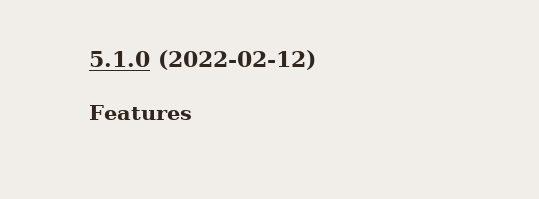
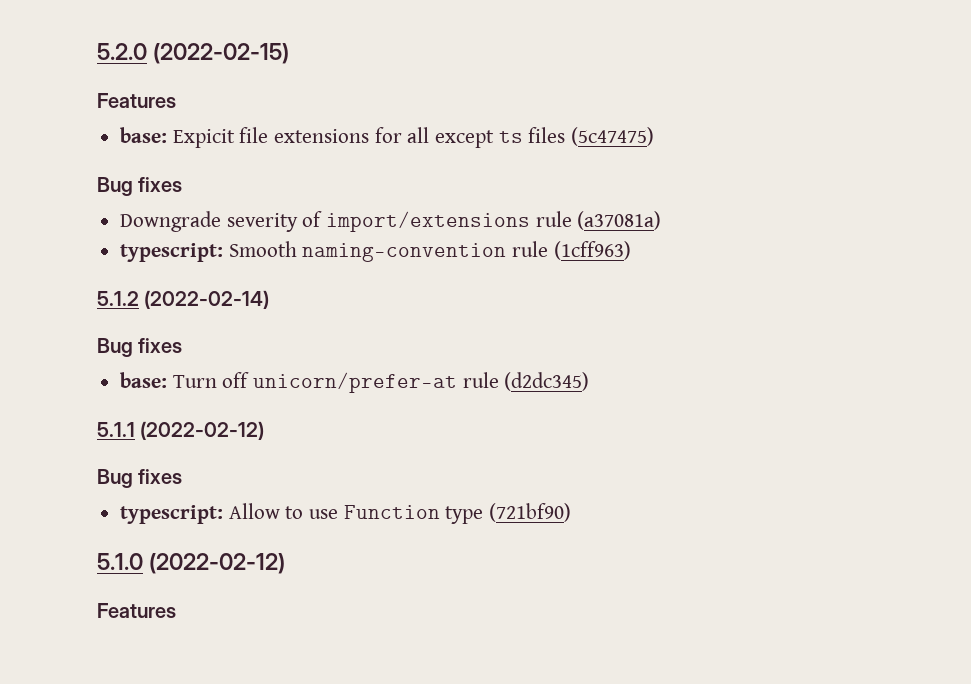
+ 5.2.0 (2022-02-15)
+ Features
+ base: Expicit file extensions for all except ts files (5c47475)
+ Bug fixes
+ Downgrade severity of import/extensions rule (a37081a)
+ typescript: Smooth naming-convention rule (1cff963)
+ 5.1.2 (2022-02-14)
+ Bug fixes
+ base: Turn off unicorn/prefer-at rule (d2dc345)
+ 5.1.1 (2022-02-12)
+ Bug fixes
+ typescript: Allow to use Function type (721bf90)

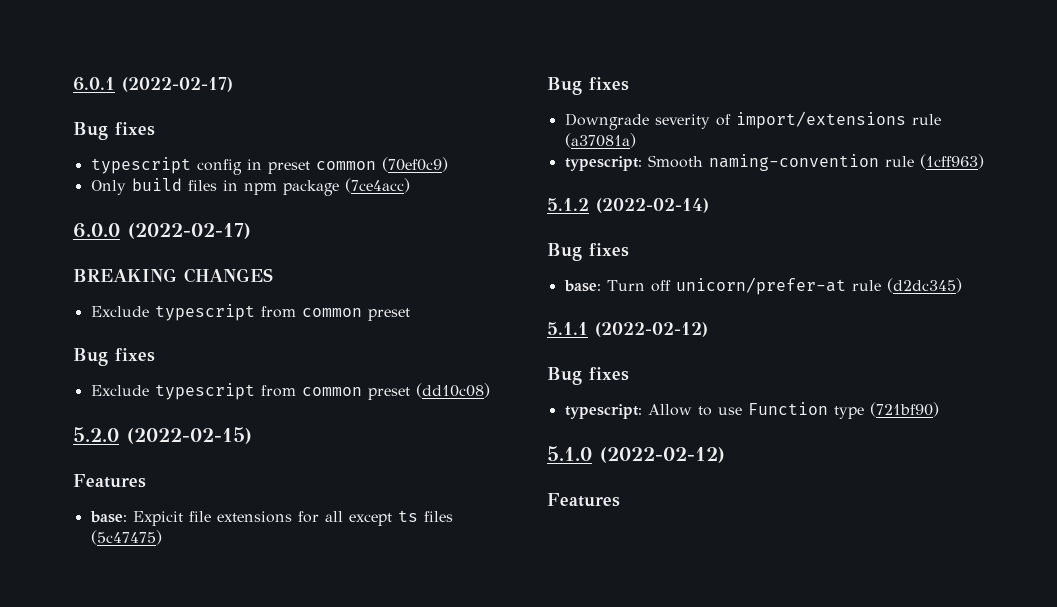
+ 6.0.1 (2022-02-17)
+ Bug fixes
+ typescript config in preset common (70ef0c9)
+ Only build files in npm package (7ce4acc)
+ 6.0.0 (2022-02-17)
+ BREAKING CHANGES
+ Exclude typescript from common preset
+ Bug fixes
+ Exclude typescript from common preset (dd10c08)

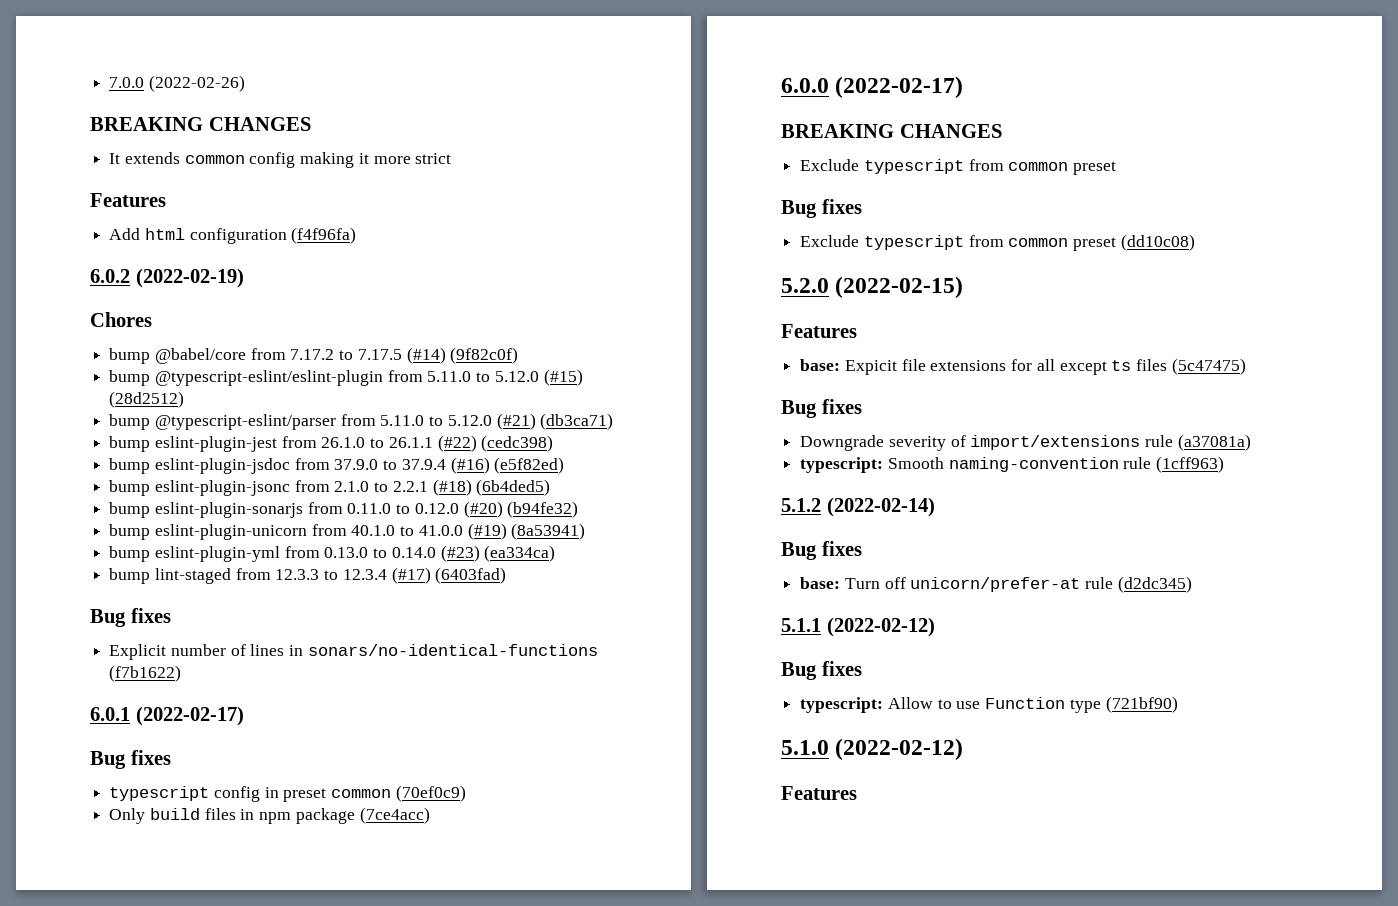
+ 7.0.0 (2022-02-26)
+ BREAKING CHANGES
+ It extends common config making it more strict
+ Features
+ Add html configuration (f4f96fa)
+ 6.0.2 (2022-02-19)
+ Chores
+ bump @babel/core from 7.17.2 to 7.17.5 (#14) (9f82c0f)
+ bump @typescript-eslint/eslint-plugin from 5.11.0 to 5.12.0 (#15) (28d2512)
+ bump @typescript-eslint/parser from 5.11.0 to 5.12.0 (#21) (db3ca71)
+ bump eslint-plugin-jest from 26.1.0 to 26.1.1 (#22) (cedc398)
+ bump eslint-plugin-jsdoc from 37.9.0 to 37.9.4 (#16) (e5f82ed)
+ bump eslint-plugin-jsonc from 2.1.0 to 2.2.1 (#18) (6b4ded5)
+ bump eslint-plugin-sonarjs from 0.11.0 to 0.12.0 (#20) (b94fe32)
+ bump eslint-plugin-unicorn from 40.1.0 to 41.0.0 (#19) (8a53941)
+ bump eslint-plugin-yml from 0.13.0 to 0.14.0 (#23) (ea334ca)
+ bump lint-staged from 12.3.3 to 12.3.4 (#17) (6403fad)
+ Bug fixes
+ Explicit number of lines in sonars/no-identical-functions (f7b1622)

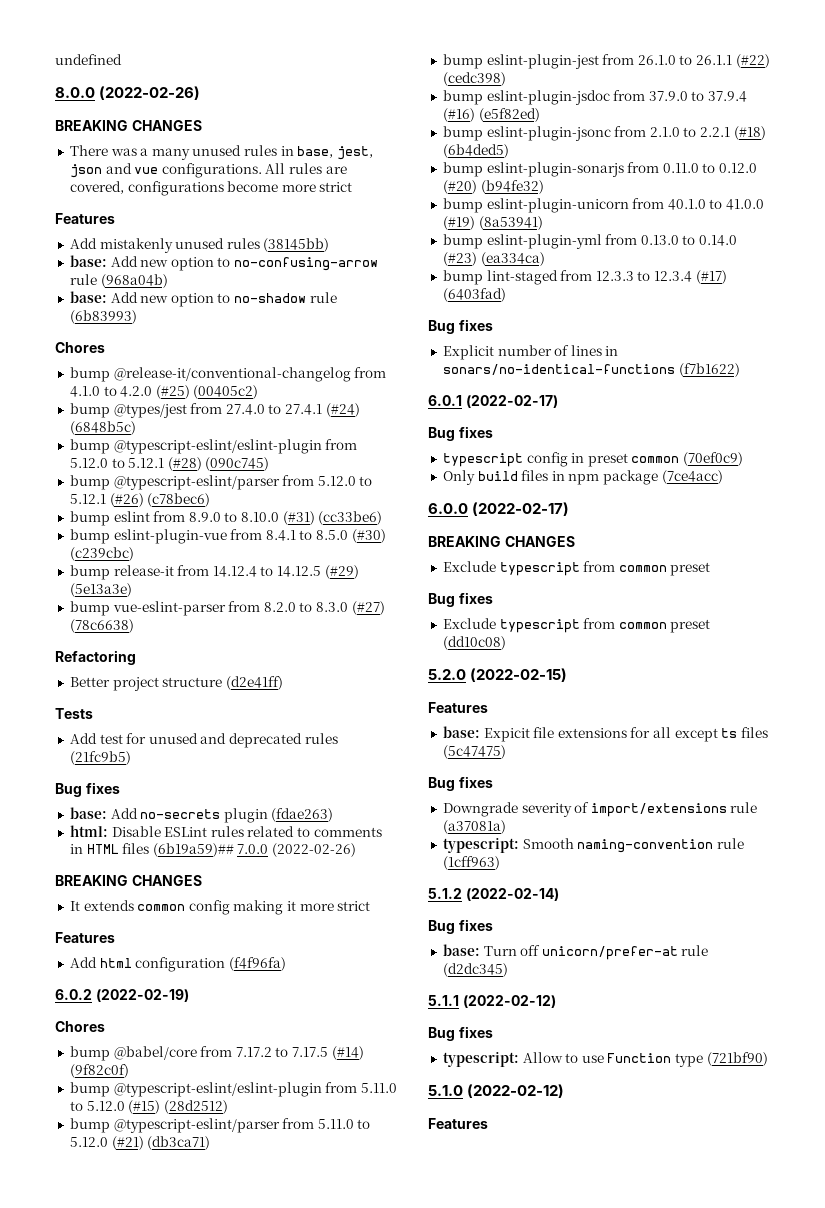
- 7.0.0 (2022-02-26)
+ undefined
+ 8.0.0 (2022-02-26)
+ BREAKING CHANGES
+ There was a many unused rules in base, jest, json and vue configurations. All rules are covered, configurations become more strict
+ Features
+ Add mistakenly unused rules (38145bb)
+ base: Add new option to no-confusing-arrow rule (968a04b)
+ base: Add new option to no-shadow rule (6b83993)
+ Chores
+ bump @release-it/conventional-changelog from 4.1.0 to 4.2.0 (#25) (00405c2)
+ bump @types/jest from 27.4.0 to 27.4.1 (#24) (6848b5c)
+ bump @typescript-eslint/eslint-plugin from 5.12.0 to 5.12.1 (#28) (090c745)
+ bump @typescript-eslint/parser from 5.12.0 to 5.12.1 (#26) (c78bec6)
+ bump eslint from 8.9.0 to 8.10.0 (#31) (cc33be6)
+ bump eslint-plugin-vue from 8.4.1 to 8.5.0 (#30) (c239cbc)
+ bump release-it from 14.12.4 to 14.12.5 (#29) (5e13a3e)
+ bump vue-eslint-parser from 8.2.0 to 8.3.0 (#27) (78c6638)
+ Refactoring
+ Better project structure (d2e41ff)
+ Tests
+ Add test for unused and deprecated rules (21fc9b5)
+ Bug fixes
+ base: Add no-secrets plugin (fdae263)
+ html: Disable ESLint rules related to comments in HTML files (6b19a59)## 7.0.0 (2022-02-26)

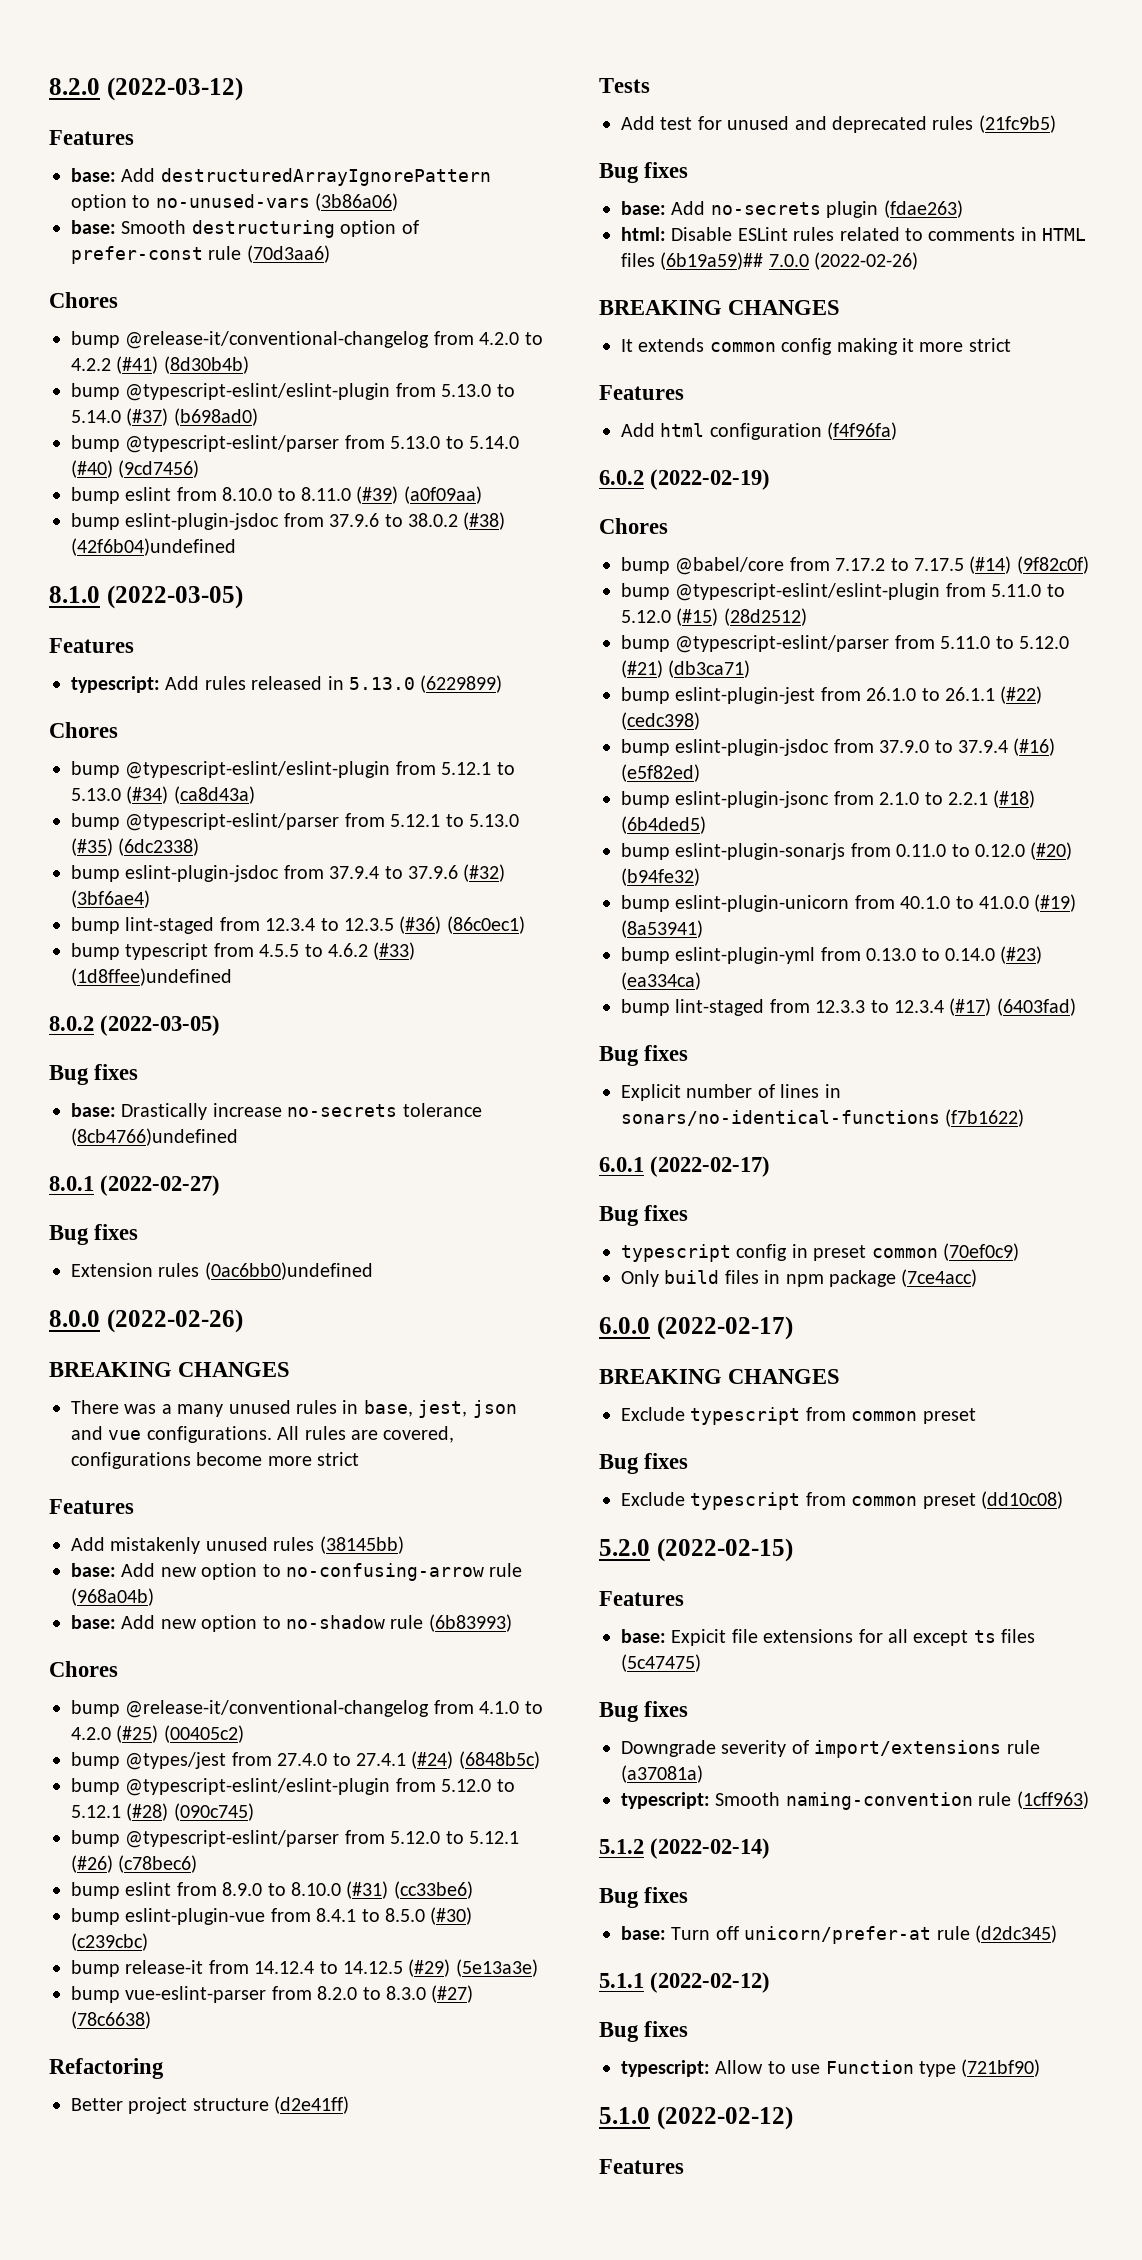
- undefined
+ 8.2.0 (2022-03-12)
+ Features
+ base: Add destructuredArrayIgnorePattern option to no-unused-vars (3b86a06)
+ base: Smooth destructuring option of prefer-const rule (70d3aa6)
+ Chores
+ bump @release-it/conventional-changelog from 4.2.0 to 4.2.2 (#41) (8d30b4b)
+ bump @typescript-eslint/eslint-plugin from 5.13.0 to 5.14.0 (#37) (b698ad0)
+ bump @typescript-eslint/parser from 5.13.0 to 5.14.0 (#40) (9cd7456)
+ bump eslint from 8.10.0 to 8.11.0 (#39) (a0f09aa)
+ bump eslint-plugin-jsdoc from 37.9.6 to 38.0.2 (#38) (42f6b04)undefined
+ 8.1.0 (2022-03-05)
+ Features
+ typescript: Add rules released in 5.13.0 (6229899)
+ Chores
+ bump @typescript-eslint/eslint-plugin from 5.12.1 to 5.13.0 (#34) (ca8d43a)
+ bump @typescript-eslint/parser from 5.12.1 to 5.13.0 (#35) (6dc2338)
+ bump eslint-plugin-jsdoc from 37.9.4 to 37.9.6 (#32) (3bf6ae4)
+ bump lint-staged from 12.3.4 to 12.3.5 (#36) (86c0ec1)
+ bump typescript from 4.5.5 to 4.6.2 (#33) (1d8ffee)undefined
+ 8.0.2 (2022-03-05)
+ Bug fixes
+ base: Drastically increase no-secrets tolerance (8cb4766)undefined
+ 8.0.1 (2022-02-27)
+ Bug fixes
+ Extension rules (0ac6bb0)undefined

